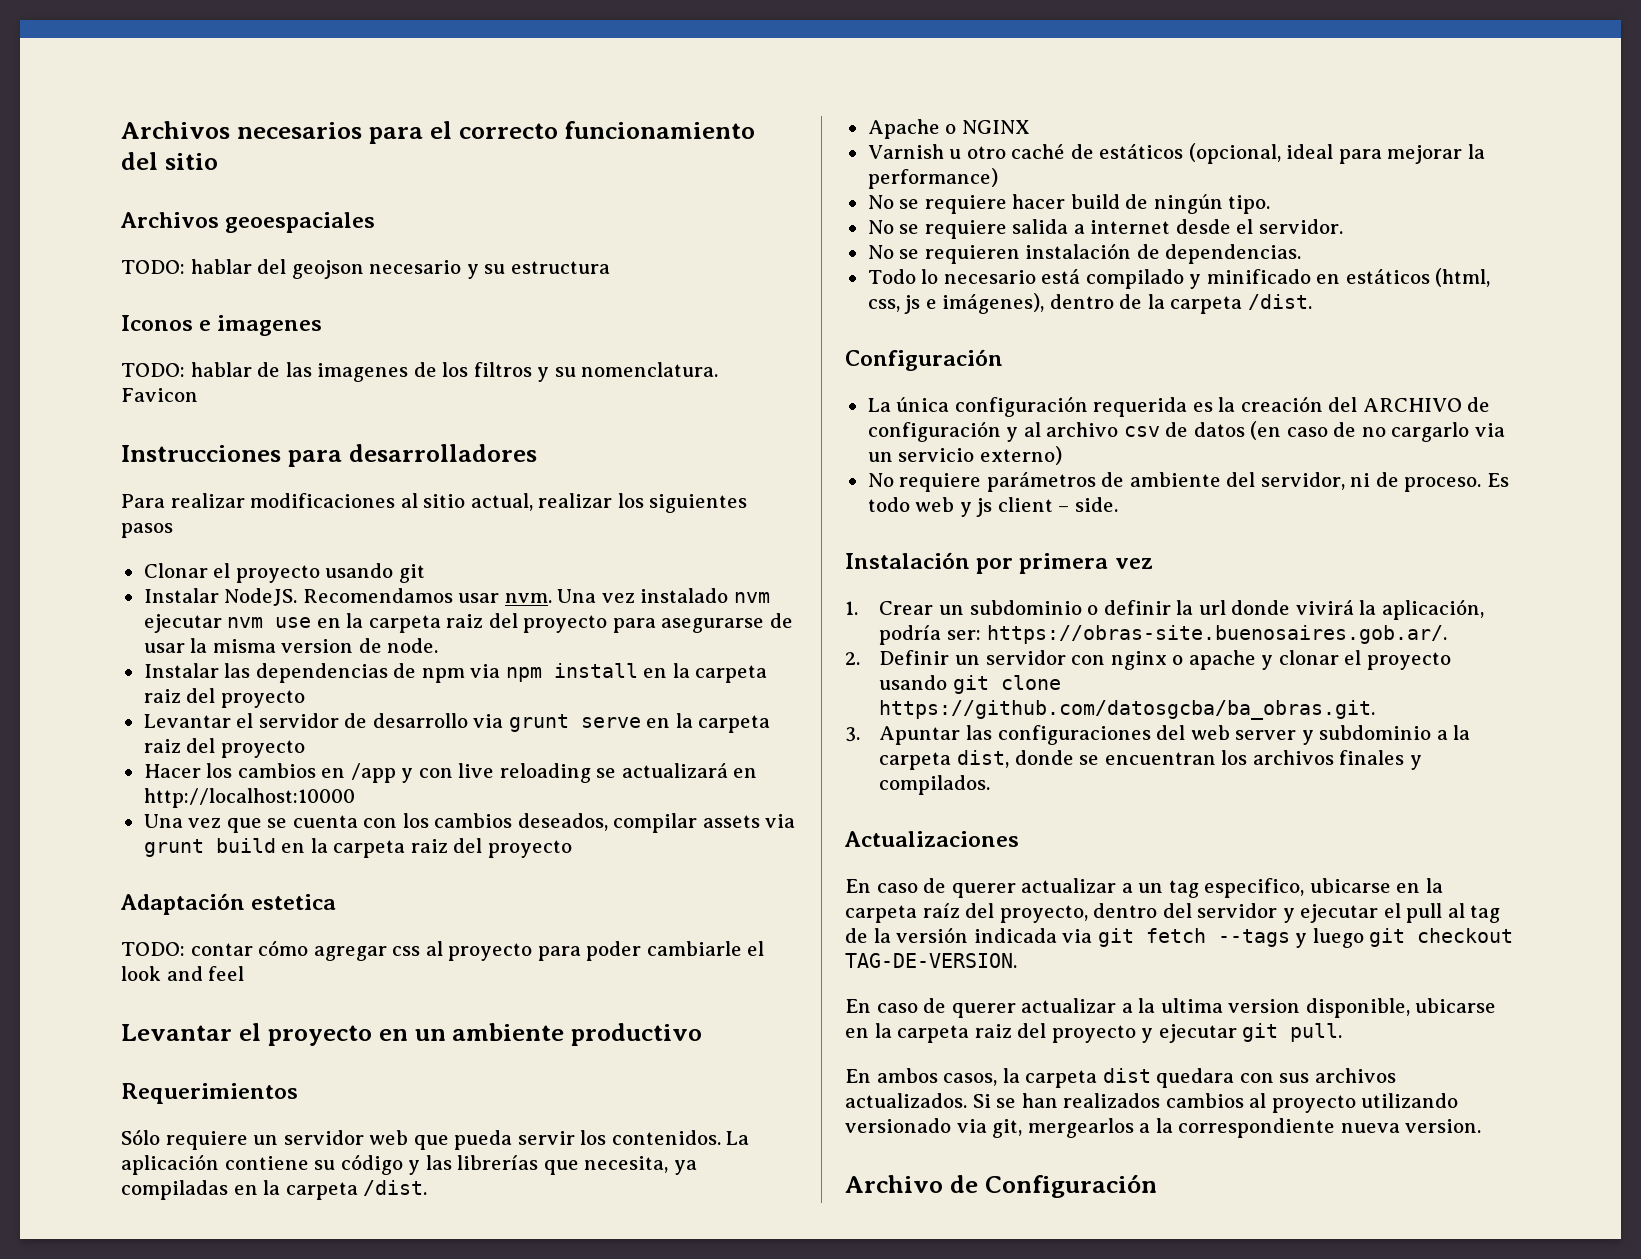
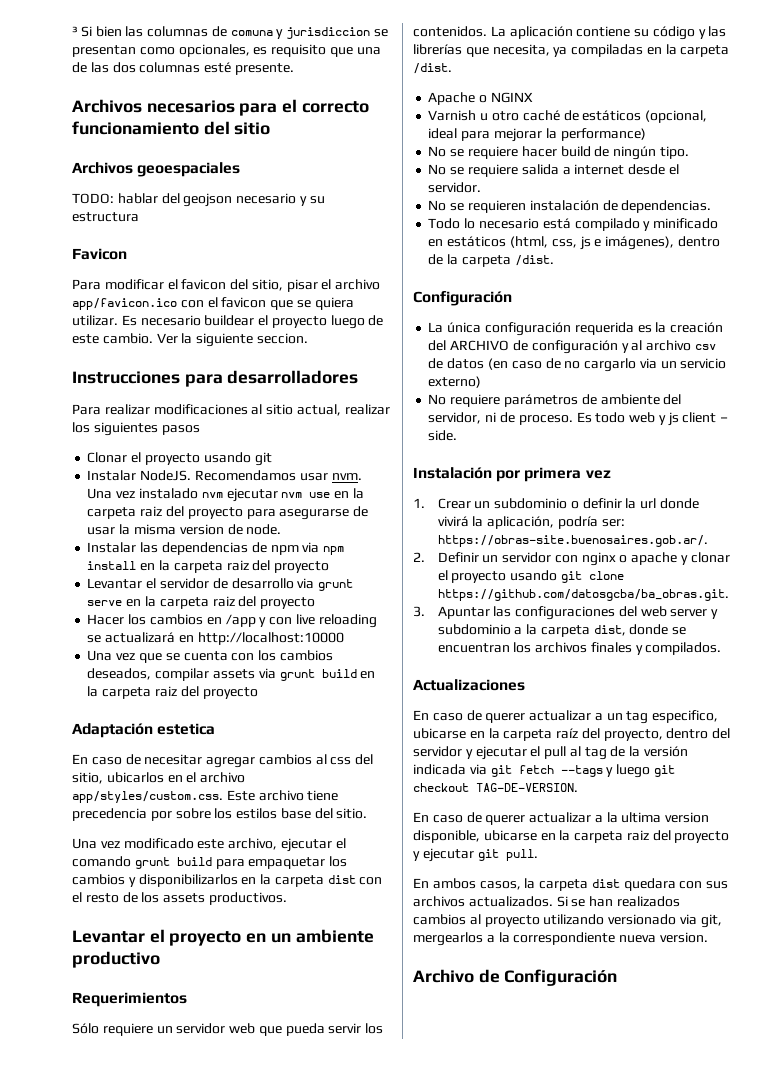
+ ³ Si bien las columnas de comuna y jurisdiccion se presentan como opcionales, es requisito que una de las dos columnas esté presente.
- Iconos e imagenes
- TODO: hablar de las imagenes de los filtros y su nomenclatura. Favicon
+ Favicon
+ Para modificar el favicon del sitio, pisar el archivo app/favicon.ico con el favicon que se quiera utilizar. Es necesario buildear el proyecto luego de este cambio. Ver la siguiente seccion.
- TODO: contar cómo agregar css al proyecto para poder cambiarle el look and feel
+ En caso de necesitar agregar cambios al css del sitio, ubicarlos en el archivo app/styles/custom.css. Este archivo tiene precedencia por sobre los estilos base del sitio.
+ Una vez modificado este archivo, ejecutar el comando grunt build para empaquetar los cambios y disponibilizarlos en la carpeta dist con el resto de los assets productivos.

